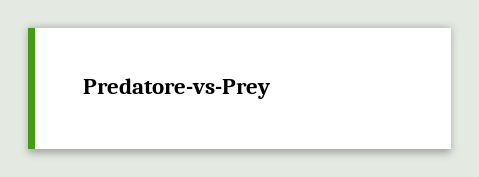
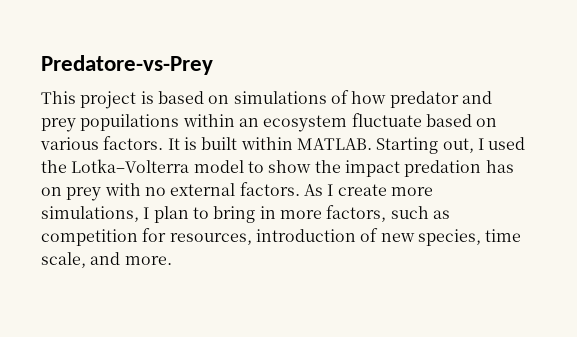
+ This project is based on simulations of how predator and prey popuilations within an ecosystem fluctuate based on various factors. It is built within MATLAB. Starting out, I used the Lotka–Volterra model to show the impact predation has on prey with no external factors. As I create more simulations, I plan to bring in more factors, such as competition for resources, introduction of new species, time scale, and more.

